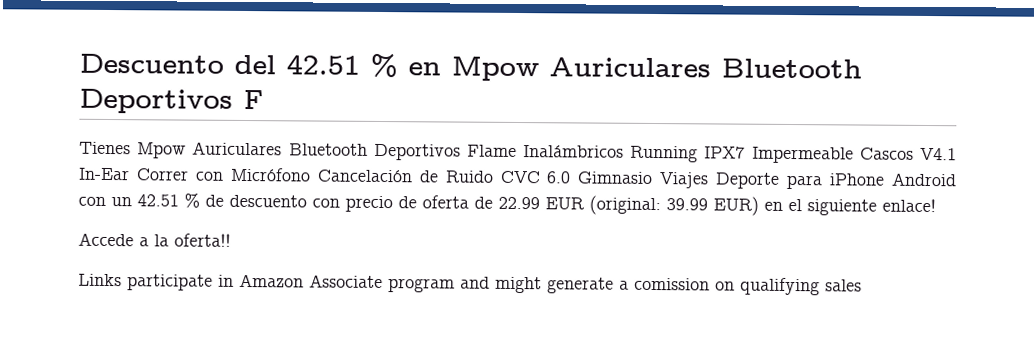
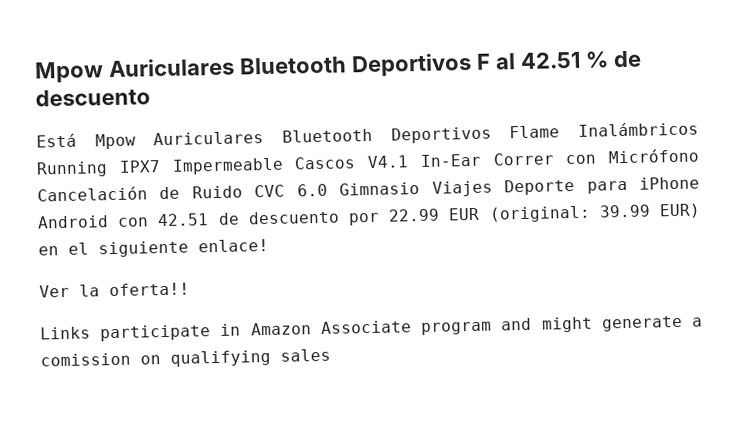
- Descuento del 42.51 % en Mpow Auriculares Bluetooth Deportivos F
- Tienes Mpow Auriculares Bluetooth Deportivos Flame Inalámbricos Running IPX7 Impermeable Cascos V4.1 In-Ear Correr con Micrófono Cancelación de Ruido CVC 6.0 Gimnasio Viajes Deporte para iPhone Android con un 42.51 % de descuento con precio de oferta de 22.99 EUR (original: 39.99 EUR) en el siguiente enlace!
+ Mpow Auriculares Bluetooth Deportivos F al 42.51 % de descuento
+ Está Mpow Auriculares Bluetooth Deportivos Flame Inalámbricos Running IPX7 Impermeable Cascos V4.1 In-Ear Correr con Micrófono Cancelación de Ruido CVC 6.0 Gimnasio Viajes Deporte para iPhone Android con 42.51 de descuento por 22.99 EUR (original: 39.99 EUR) en el siguiente enlace!
- Accede a la oferta!!
+ Ver la oferta!!

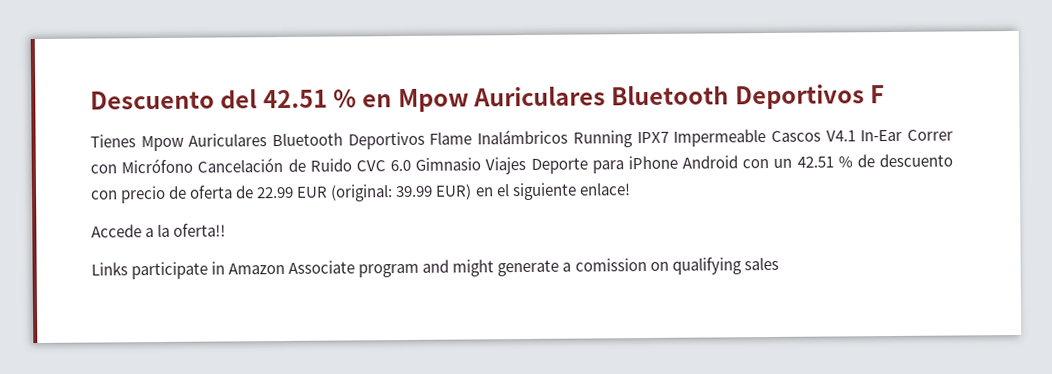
- Mpow Auriculares Bluetooth Deportivos F al 42.51 % de descuento
- Está Mpow Auriculares Bluetooth Deportivos Flame Inalámbricos Running IPX7 Impermeable Cascos V4.1 In-Ear Correr con Micrófono Cancelación de Ruido CVC 6.0 Gimnasio Viajes Deporte para iPhone Android con 42.51 de descuento por 22.99 EUR (original: 39.99 EUR) en el siguiente enlace!
+ Descuento del 42.51 % en Mpow Auriculares Bluetooth Deportivos F
+ Tienes Mpow Auriculares Bluetooth Deportivos Flame Inalámbricos Running IPX7 Impermeable Cascos V4.1 In-Ear Correr con Micrófono Cancelación de Ruido CVC 6.0 Gimnasio Viajes Deporte para iPhone Android con un 42.51 % de descuento con precio de oferta de 22.99 EUR (original: 39.99 EUR) en el siguiente enlace!
- Ver la oferta!!
+ Accede a la oferta!!

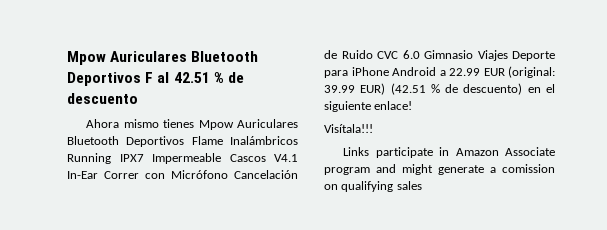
- Descuento del 42.51 % en Mpow Auriculares Bluetooth Deportivos F
- Tienes Mpow Auriculares Bluetooth Deportivos Flame Inalámbricos Running IPX7 Impermeable Cascos V4.1 In-Ear Correr con Micrófono Cancelación de Ruido CVC 6.0 Gimnasio Viajes Deporte para iPhone Android con un 42.51 % de descuento con precio de oferta de 22.99 EUR (original: 39.99 EUR) en el siguiente enlace!
+ Mpow Auriculares Bluetooth Deportivos F al 42.51 % de descuento
+ Ahora mismo tienes Mpow Auriculares Bluetooth Deportivos Flame Inalámbricos Running IPX7 Impermeable Cascos V4.1 In-Ear Correr con Micrófono Cancelación de Ruido CVC 6.0 Gimnasio Viajes Deporte para iPhone Android a 22.99 EUR (original: 39.99 EUR) (42.51 % de descuento) en el siguiente enlace!
- Accede a la oferta!!
+ Visítala!!!

